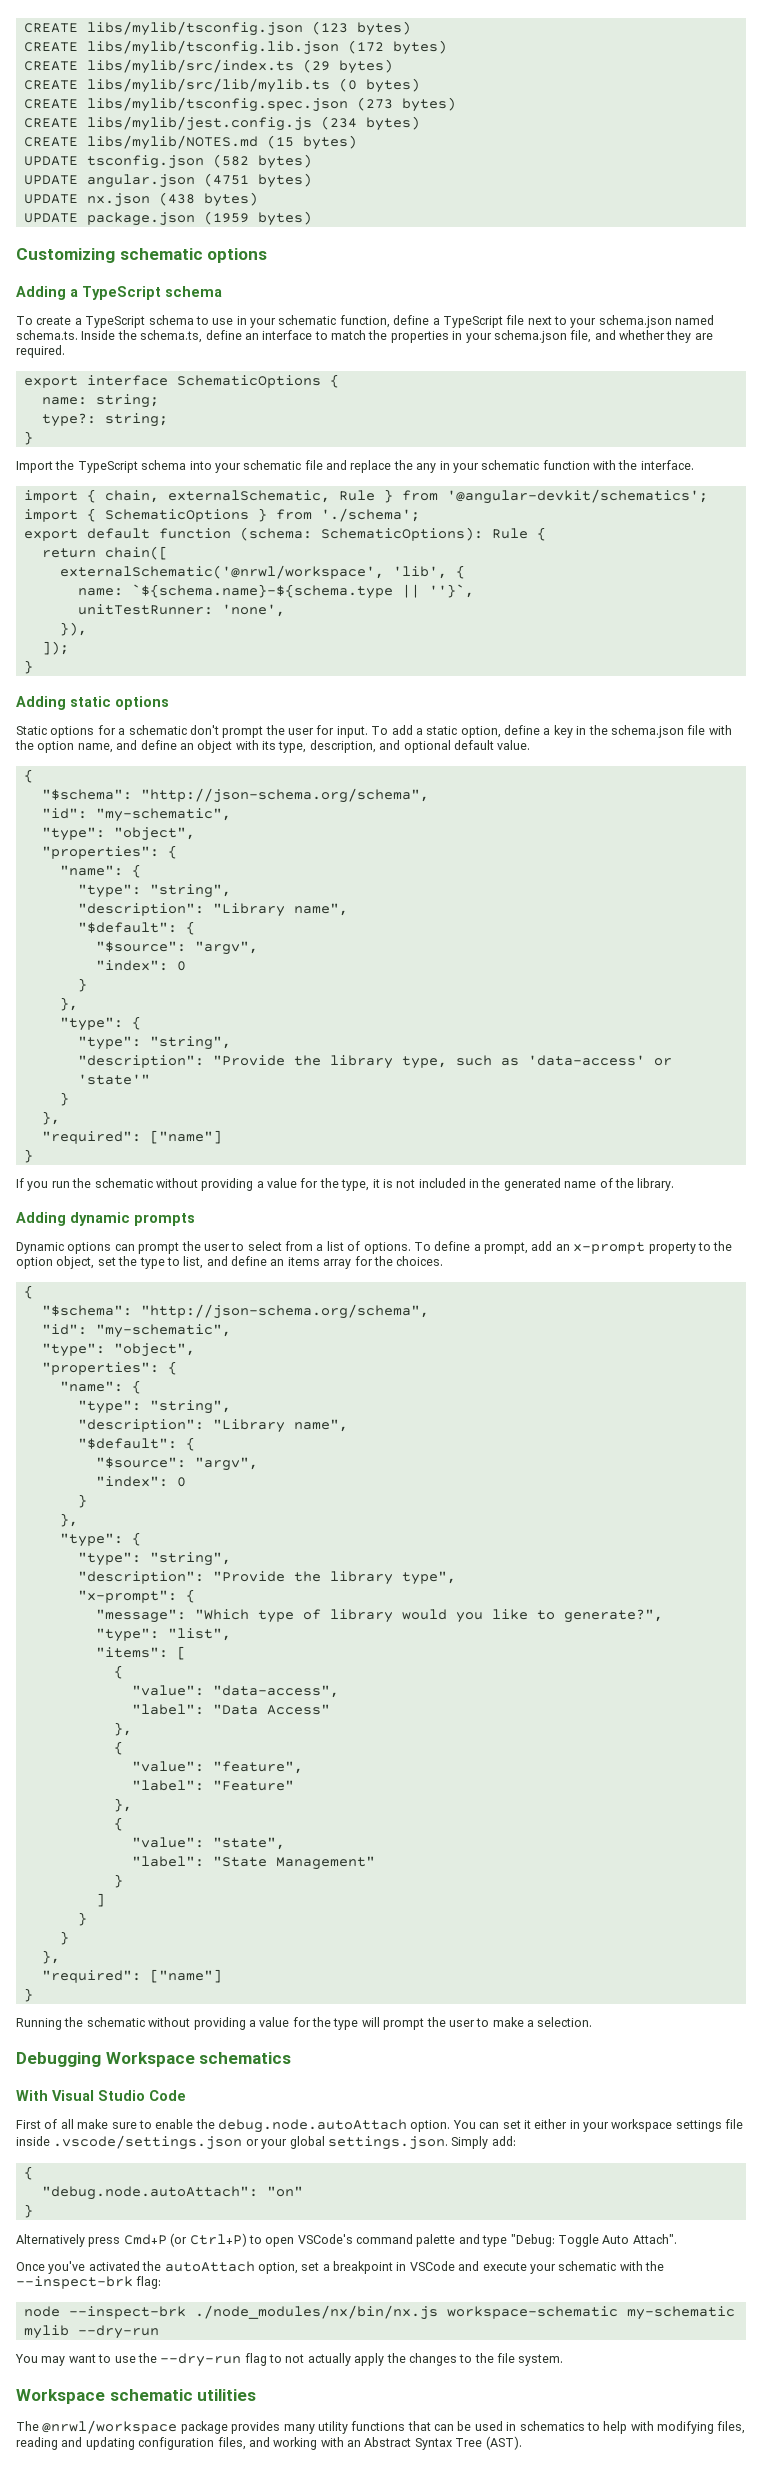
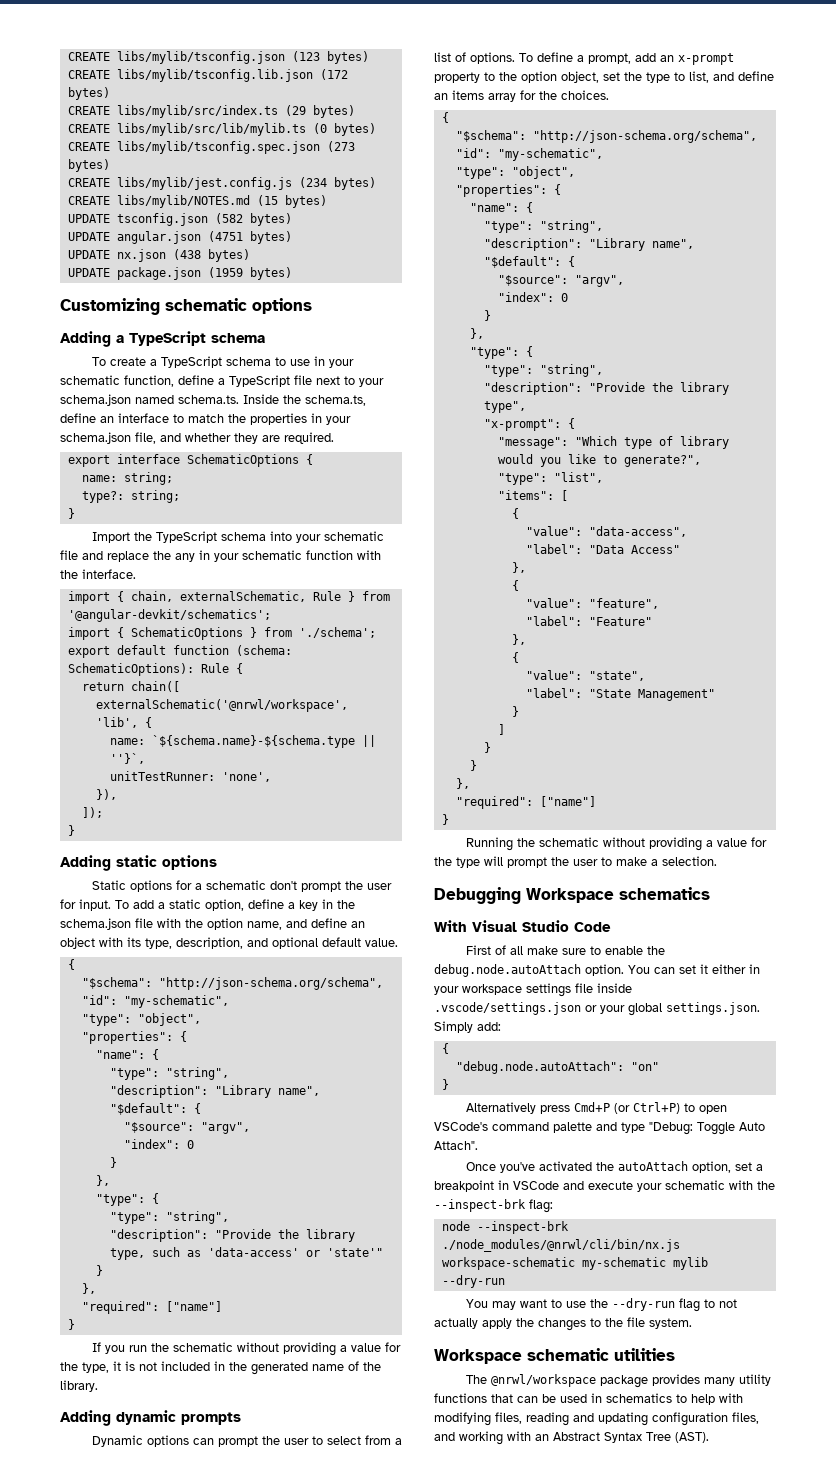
- node --inspect-brk ./node_modules/nx/bin/nx.js workspace-schematic my-schematic mylib --dry-run
+ node --inspect-brk ./node_modules/@nrwl/cli/bin/nx.js workspace-schematic my-schematic mylib --dry-run

